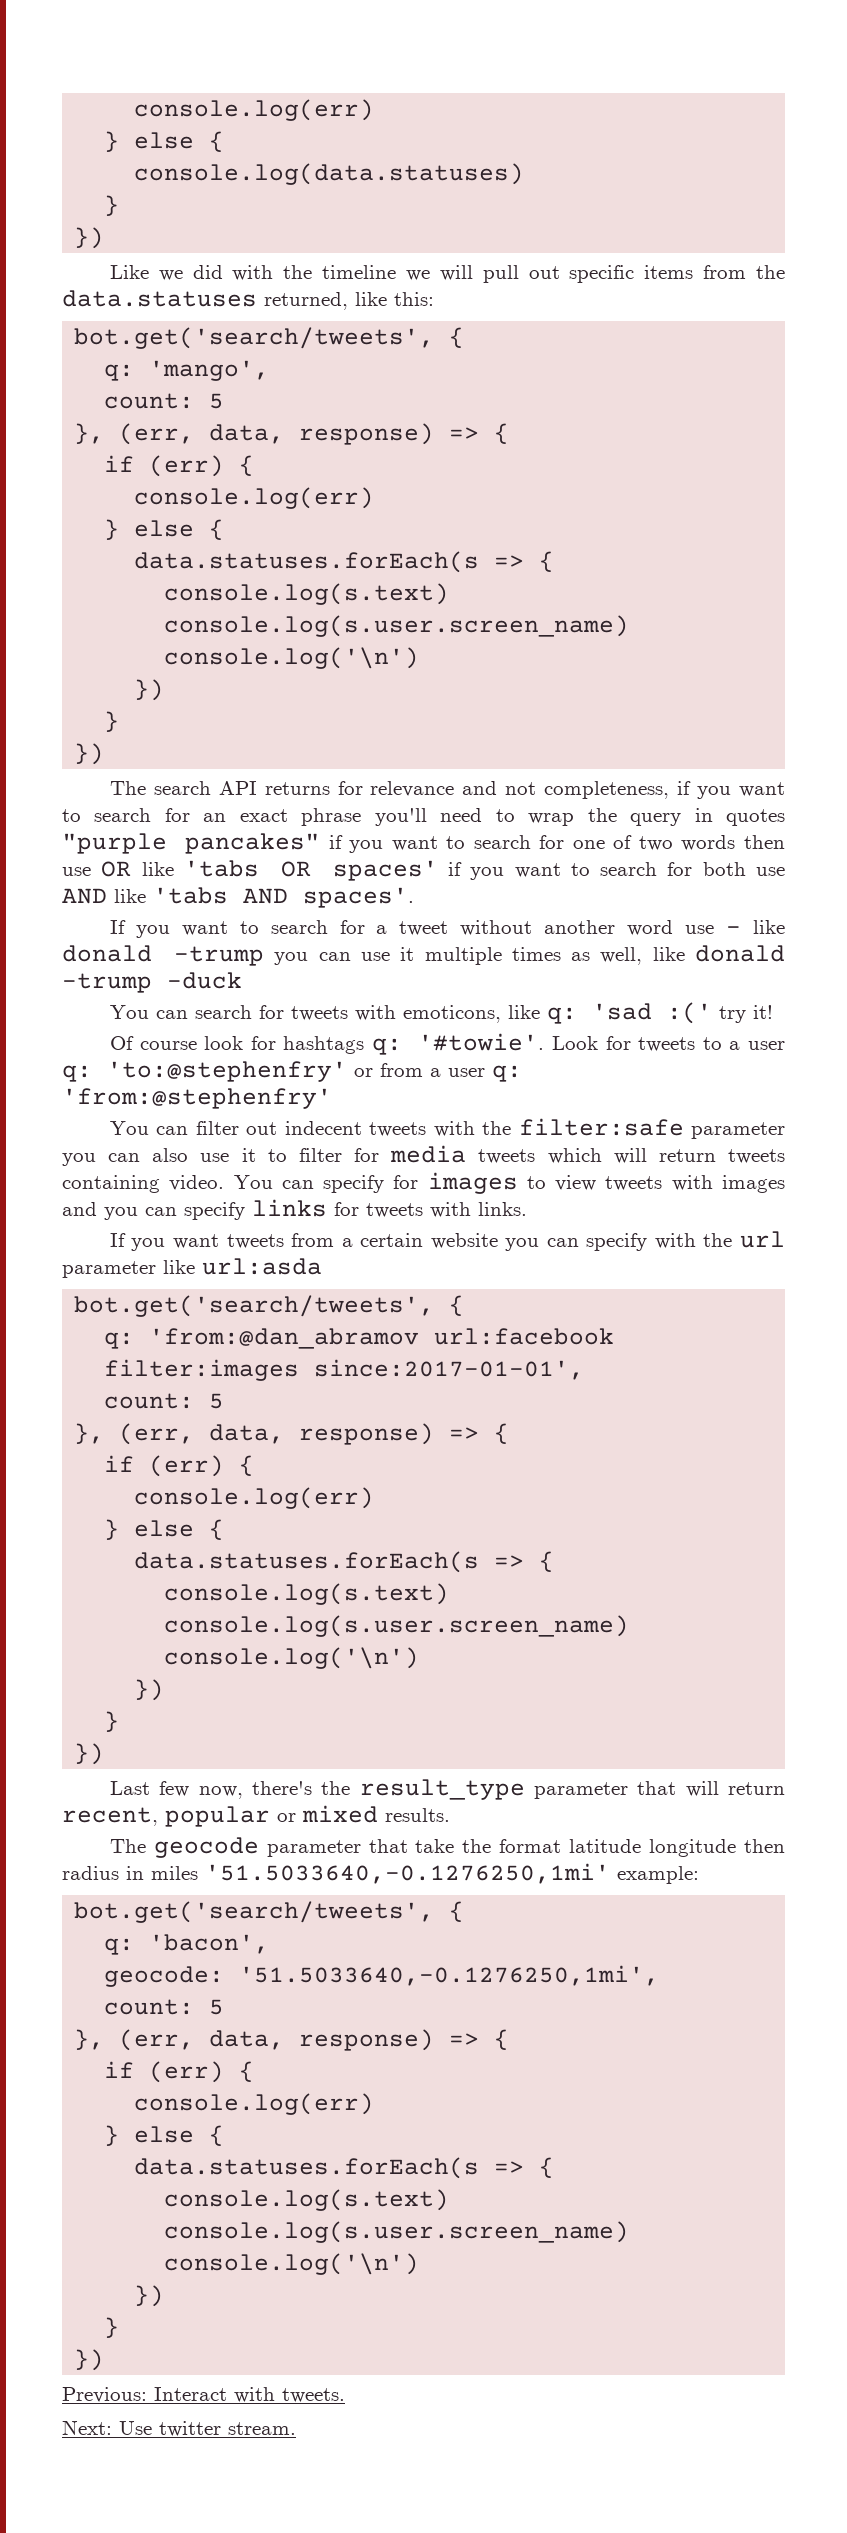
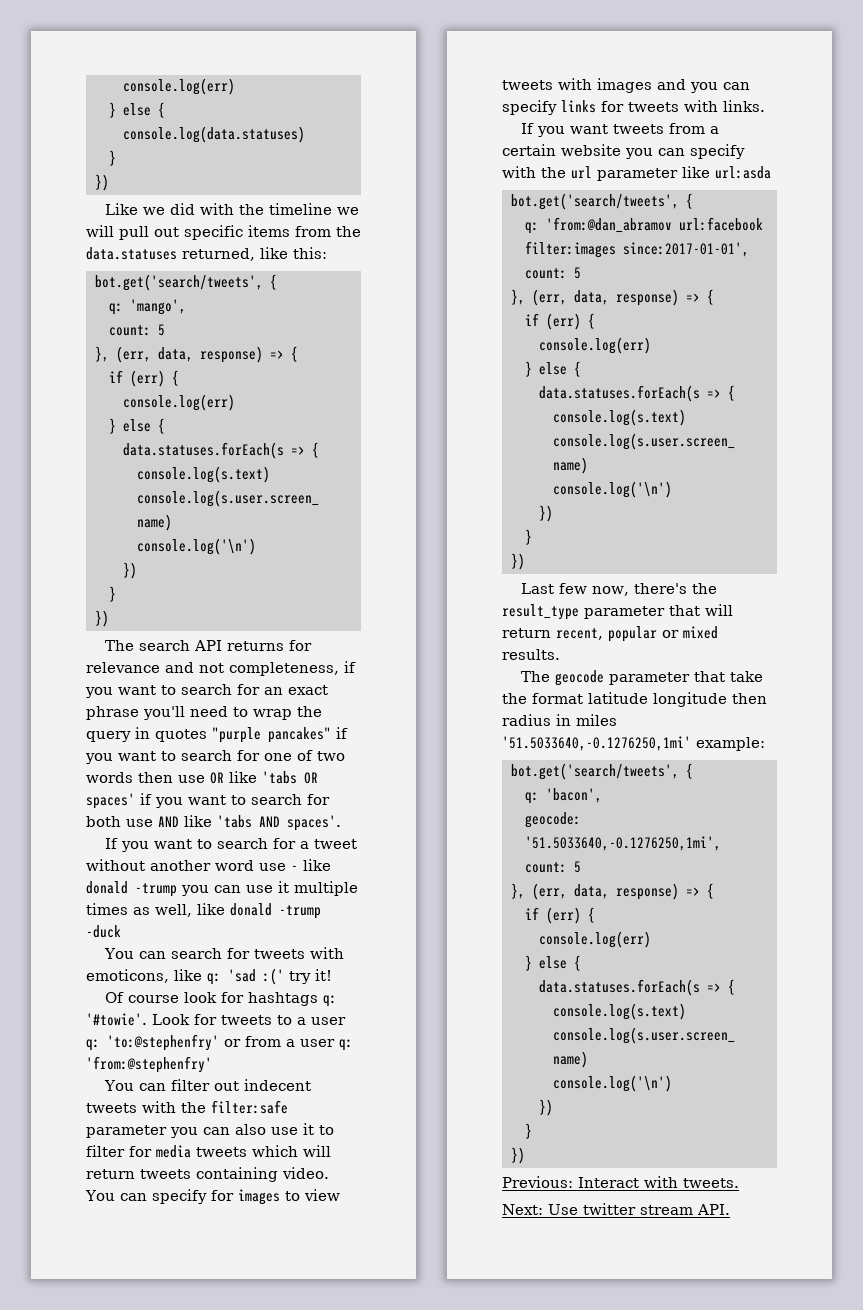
- Next: Use twitter stream.
+ Next: Use twitter stream API.

